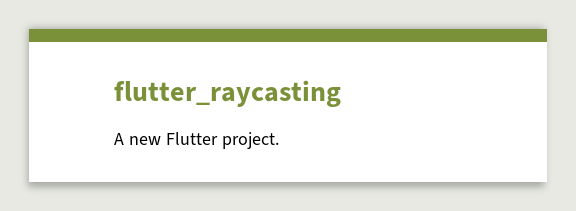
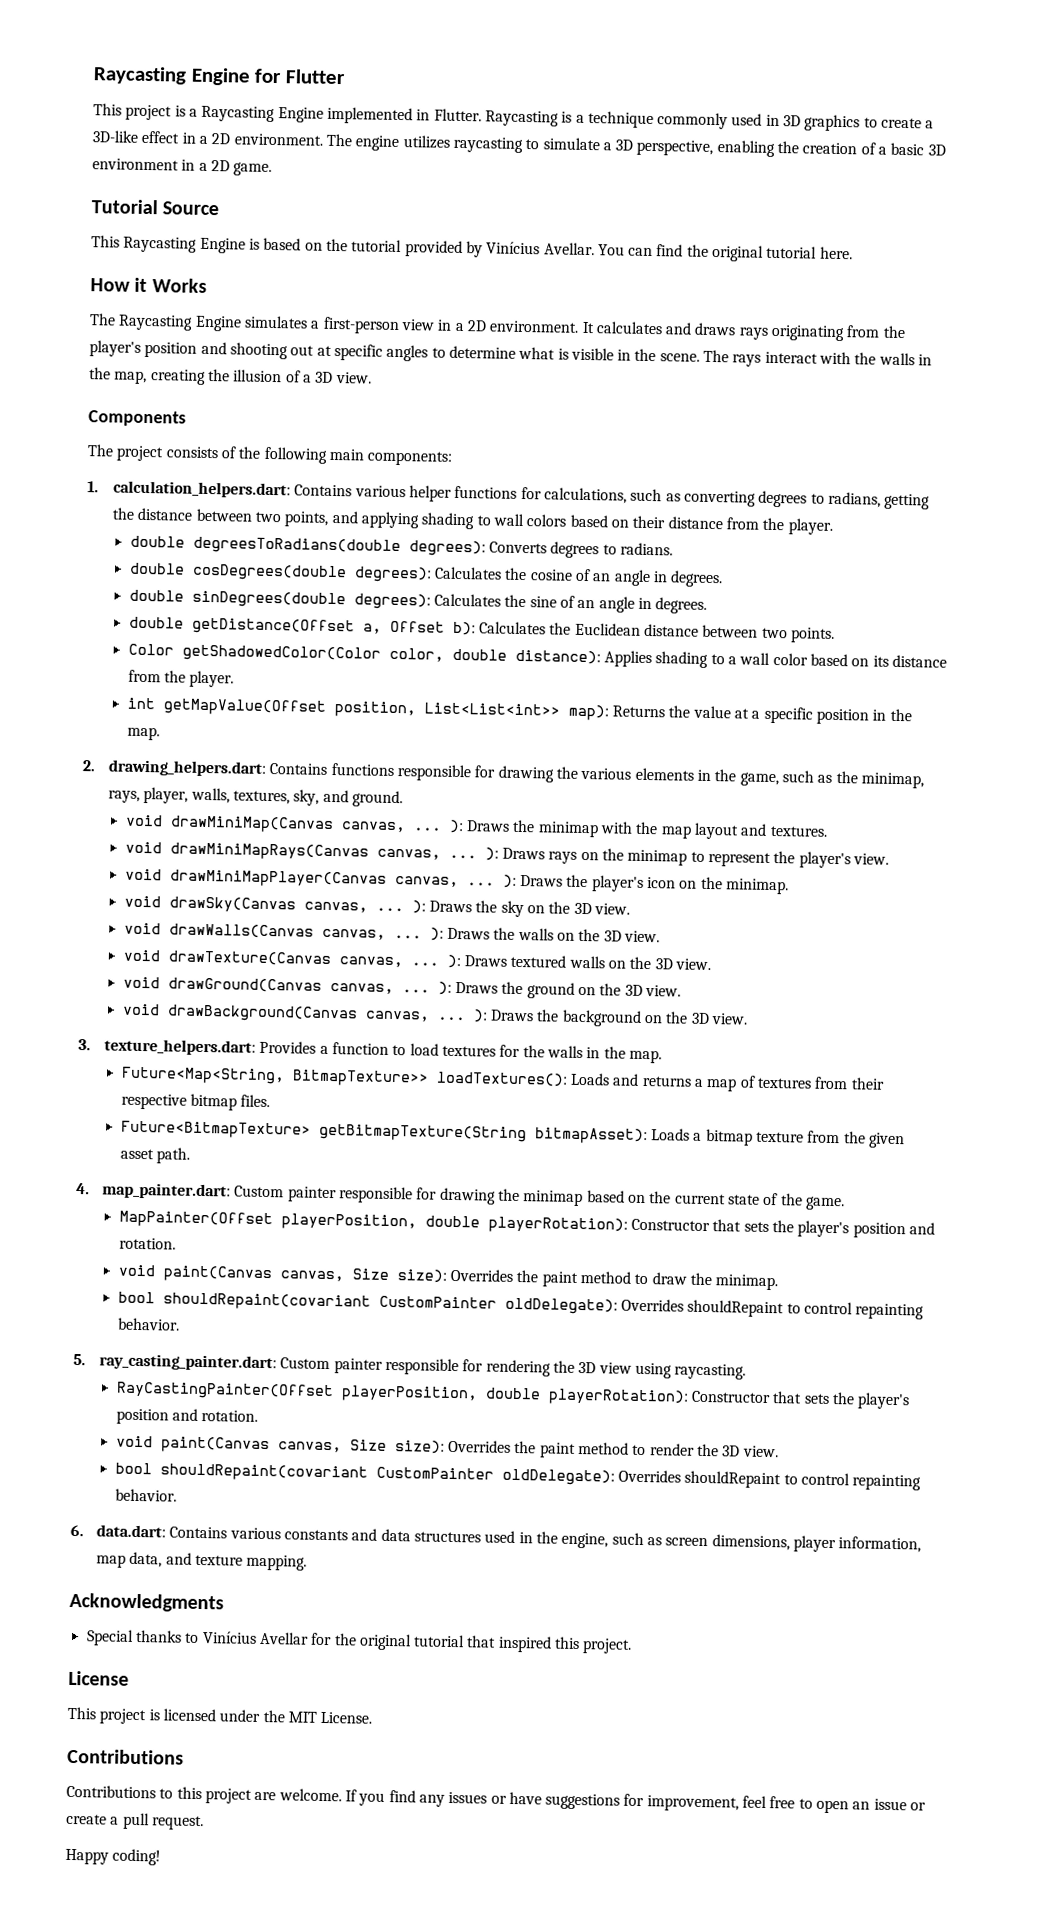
- flutter_raycasting
- A new Flutter project.
+ Raycasting Engine for Flutter
+ This project is a Raycasting Engine implemented in Flutter. Raycasting is a technique commonly used in 3D graphics to create a 3D-like effect in a 2D environment. The engine utilizes raycasting to simulate a 3D perspective, enabling the creation of a basic 3D environment in a 2D game.
+ Tutorial Source
+ This Raycasting Engine is based on the tutorial provided by Vinícius Avellar. You can find the original tutorial here.
+ How it Works
+ The Raycasting Engine simulates a first-person view in a 2D environment. It calculates and draws rays originating from the player's position and shooting out at specific angles to determine what is visible in the scene. The rays interact with the walls in the map, creating the illusion of a 3D view.
+ Components
+ The project consists of the following main components:
+ 1. calculation_helpers.dart: Contains various helper functions for calculations, such as converting degrees to radians, getting the distance between two points, and applying shading to wall colors based on their distance from the player.
+ double degreesToRadians(double degrees): Converts degrees to radians.
+ double cosDegrees(double degrees): Calculates the cosine of an angle in degrees.
+ double sinDegrees(double degrees): Calculates the sine of an angle in degrees.
+ double getDistance(Offset a, Offset b): Calculates the Euclidean distance between two points.
+ Color getShadowedColor(Color color, double distance): Applies shading to a wall color based on its distance from the player.
+ int getMapValue(Offset position, List<List<int>> map): Returns the value at a specific position in the map.
+ 2. drawing_helpers.dart: Contains functions responsible for drawing the various elements in the game, such as the minimap, rays, player, walls, textures, sky, and ground.
+ void drawMiniMap(Canvas canvas, ... ): Draws the minimap with the map layout and textures.
+ void drawMiniMapRays(Canvas canvas, ... ): Draws rays on the minimap to represent the player's view.
+ void drawMiniMapPlayer(Canvas canvas, ... ): Draws the player's icon on the minimap.
+ void drawSky(Canvas canvas, ... ): Draws the sky on the 3D view.
+ void drawWalls(Canvas canvas, ... ): Draws the walls on the 3D view.
+ void drawTexture(Canvas canvas, ... ): Draws textured walls on the 3D view.
+ void drawGround(Canvas canvas, ... ): Draws the ground on the 3D view.
+ void drawBackground(Canvas canvas, ... ): Draws the background on the 3D view.
+ 3. texture_helpers.dart: Provides a function to load textures for the walls in the map.
+ Future<Map<String, BitmapTexture>> loadTextures(): Loads and returns a map of textures from their respective bitmap files.
+ Future<BitmapTexture> getBitmapTexture(String bitmapAsset): Loads a bitmap texture from the given asset path.
+ 4. map_painter.dart: Custom painter responsible for drawing the minimap based on the current state of the game.
+ MapPainter(Offset playerPosition, double playerRotation): Constructor that sets the player's position and rotation.
+ void paint(Canvas canvas, Size size): Overrides the paint method to draw the minimap.
+ bool shouldRepaint(covariant CustomPainter oldDelegate): Overrides shouldRepaint to control repainting behavior.
+ 5. ray_casting_painter.dart: Custom painter responsible for rendering the 3D view using raycasting.
+ RayCastingPainter(Offset playerPosition, double playerRotation): Constructor that sets the player's position and rotation.
+ void paint(Canvas canvas, Size size): Overrides the paint method to render the 3D view.
+ bool shouldRepaint(covariant CustomPainter oldDelegate): Overrides shouldRepaint to control repainting behavior.
+ 6. data.dart: Contains various constants and data structures used in the engine, such as screen dimensions, player information, map data, and texture mapping.
+ Acknowledgments
+ Special thanks to Vinícius Avellar for the original tutorial that inspired this project.
+ License
+ This project is licensed under the MIT License.
+ Contributions
+ Contributions to this project are welcome. If you find any issues or have suggestions for improvement, feel free to open an issue or create a pull request.
+ Happy coding!

